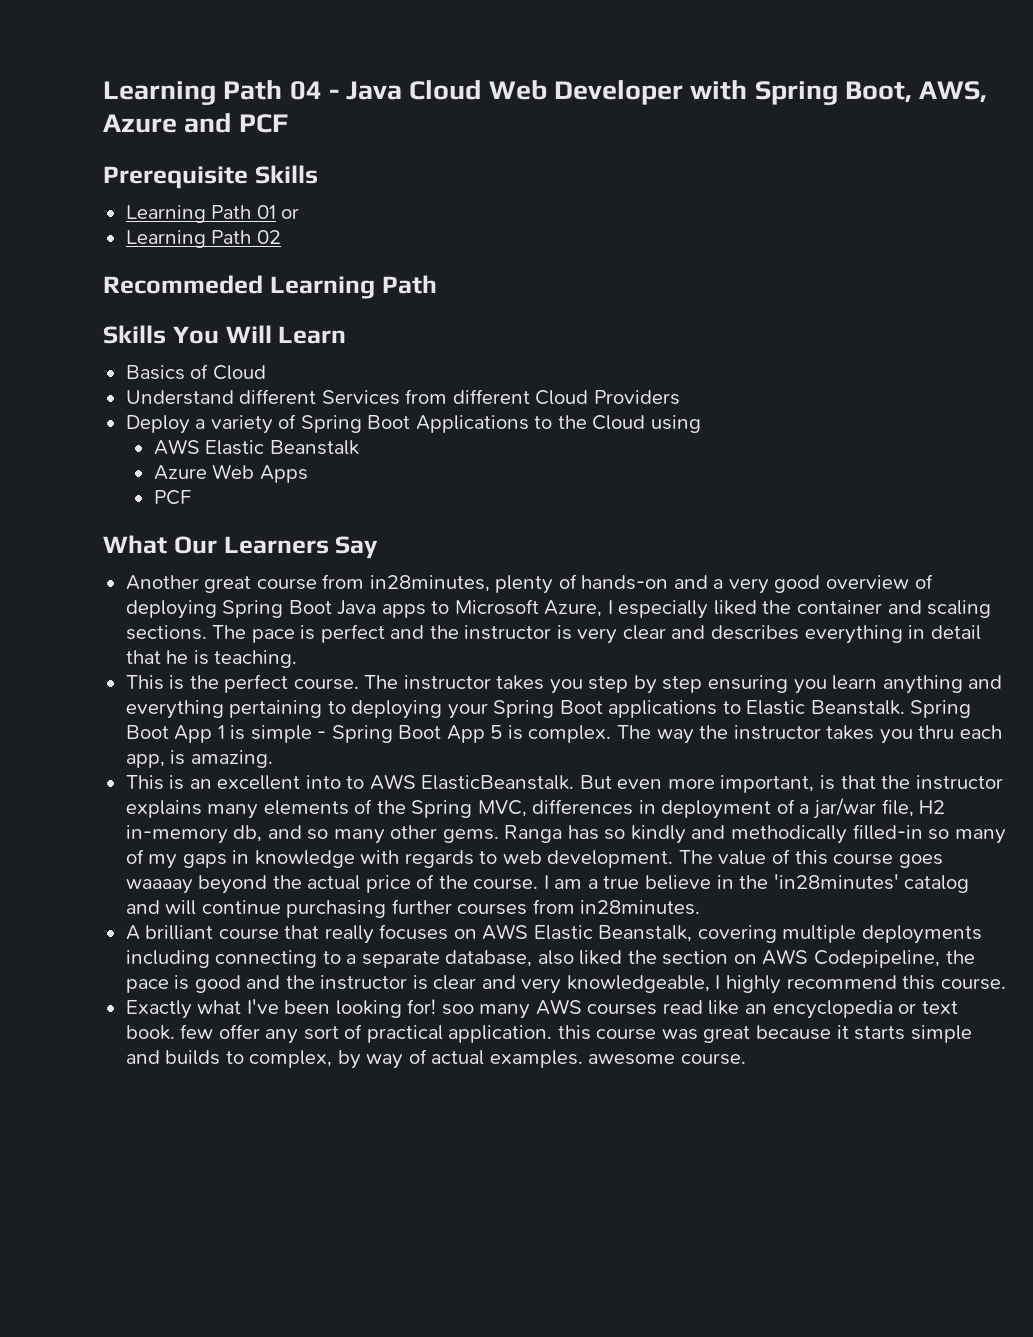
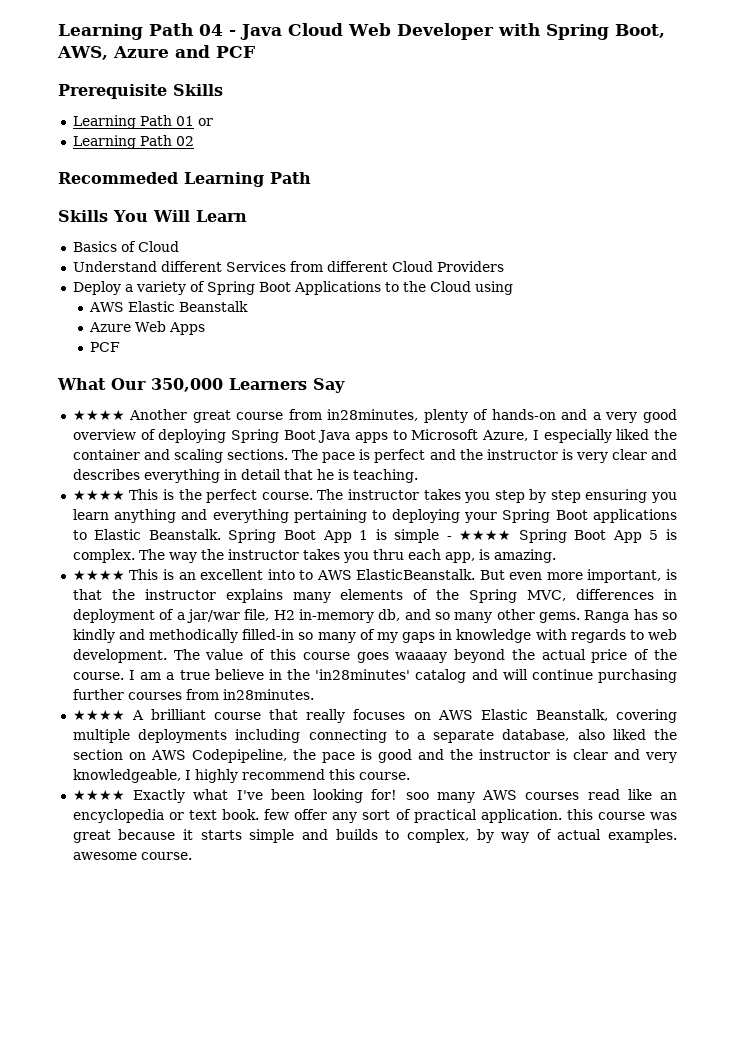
- What Our Learners Say
+ What Our 350,000 Learners Say
- Another great course from in28minutes, plenty of hands-on and a very good overview of deploying Spring Boot Java apps to Microsoft Azure, I especially liked the container and scaling sections.
+ ★★★★ Another great course from in28minutes, plenty of hands-on and a very good overview of deploying Spring Boot Java apps to Microsoft Azure, I especially liked the container and scaling sections.
- This is the perfect course.
+ ★★★★ This is the perfect course.
- Spring Boot App 1 is simple - Spring Boot App 5 is complex.
+ Spring Boot App 1 is simple - ★★★★ Spring Boot App 5 is complex.
- This is an excellent into to AWS ElasticBeanstalk.
+ ★★★★ This is an excellent into to AWS ElasticBeanstalk.
- A brilliant course that really focuses on AWS Elastic Beanstalk, covering multiple deployments including connecting to a separate database, also liked the section on AWS Codepipeline, the pace is good and the instructor is clear and very knowledgeable, I highly recommend this course.
+ ★★★★ A brilliant course that really focuses on AWS Elastic Beanstalk, covering multiple deployments including connecting to a separate database, also liked the section on AWS Codepipeline, the pace is good and the instructor is clear and very knowledgeable, I highly recommend this course.
- Exactly what I've been looking for! soo many AWS courses read like an encyclopedia or text book. few offer any sort of practical application. this course was great because it starts simple and builds to complex, by way of actual examples. awesome course.
+ ★★★★ Exactly what I've been looking for! soo many AWS courses read like an encyclopedia or text book. few offer any sort of practical application. this course was great because it starts simple and builds to complex, by way of actual examples. awesome course.

